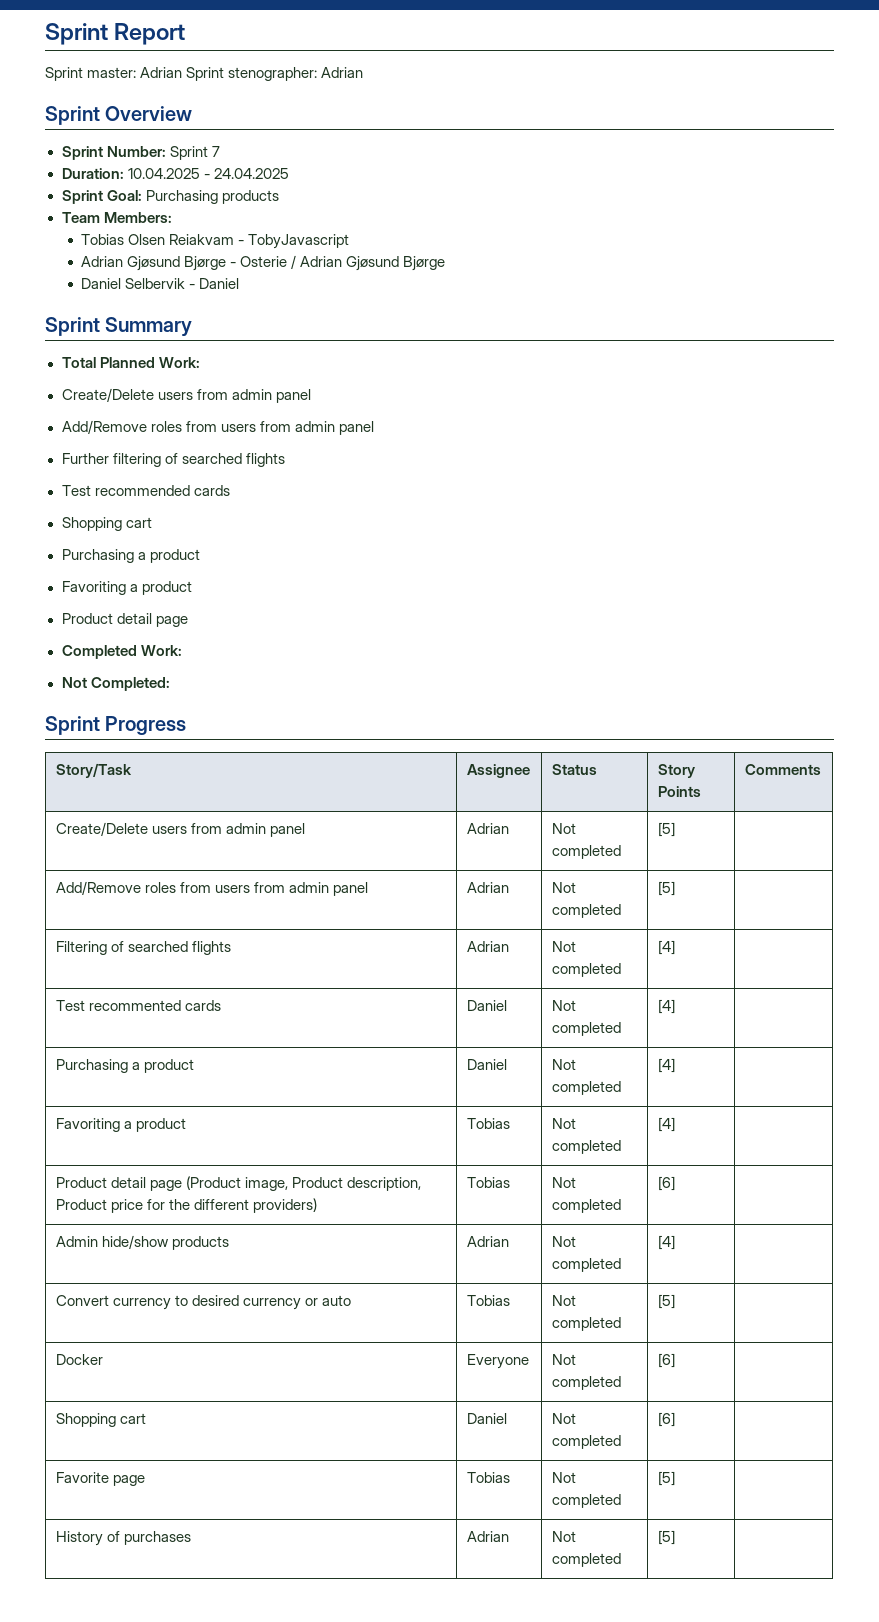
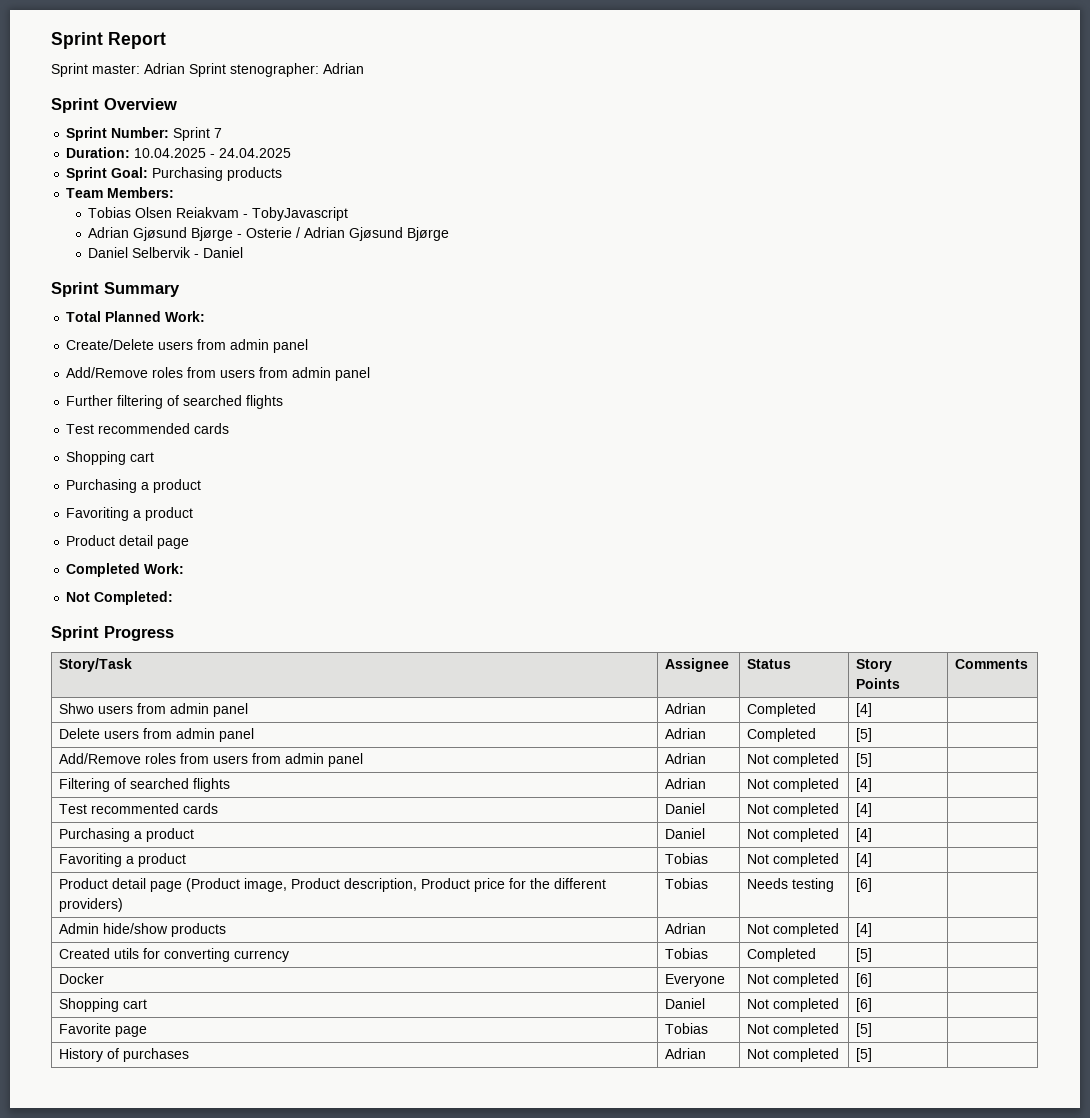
- Create/Delete users from admin panel | Adrian | Not completed | [5] |
+ Shwo users from admin panel | Adrian | Completed | [4] |
+ Delete users from admin panel | Adrian | Completed | [5] |
- Product detail page (Product image, Product description, Product price for the different providers) | Tobias | Not completed | [6] |
+ Product detail page (Product image, Product description, Product price for the different providers) | Tobias | Needs testing | [6] |
- Convert currency to desired currency or auto | Tobias | Not completed | [5] |
+ Created utils for converting currency | Tobias | Completed | [5] |

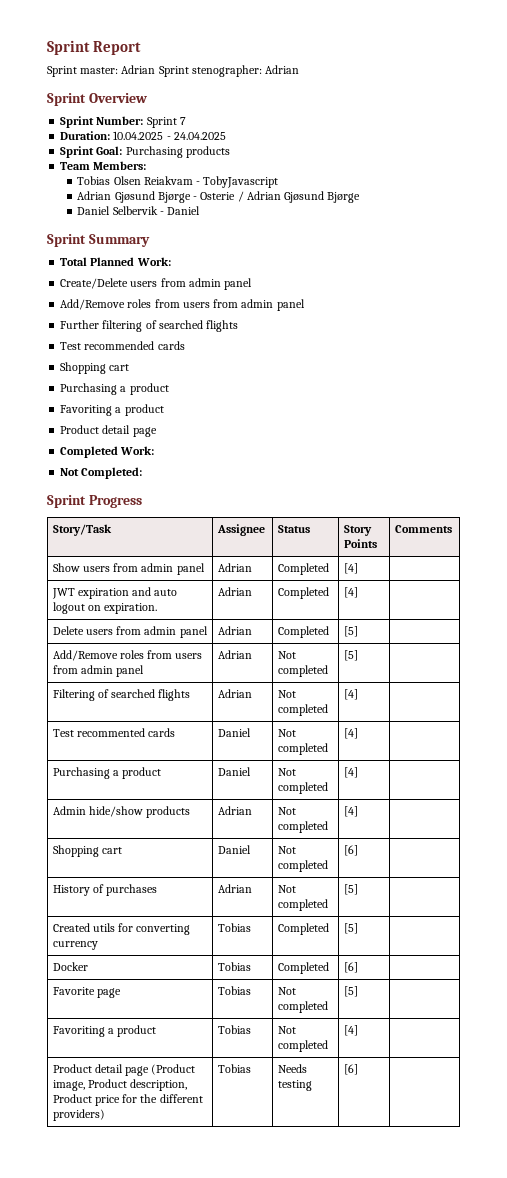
- Shwo users from admin panel | Adrian | Completed | [4] |
+ Show users from admin panel | Adrian | Completed | [4] |
+ JWT expiration and auto logout on expiration. | Adrian | Completed | [4] |
+ Admin hide/show products | Adrian | Not completed | [4] |
+ Shopping cart | Daniel | Not completed | [6] |
+ History of purchases | Adrian | Not completed | [5] |
+ Created utils for converting currency | Tobias | Completed | [5] |
+ Docker | Tobias | Completed | [6] |
+ Favorite page | Tobias | Not completed | [5] |
- Admin hide/show products | Adrian | Not completed | [4] |
- Created utils for converting currency | Tobias | Completed | [5] |
- Docker | Everyone | Not completed | [6] |
- Shopping cart | Daniel | Not completed | [6] |
- Favorite page | Tobias | Not completed | [5] |
- History of purchases | Adrian | Not completed | [5] |

